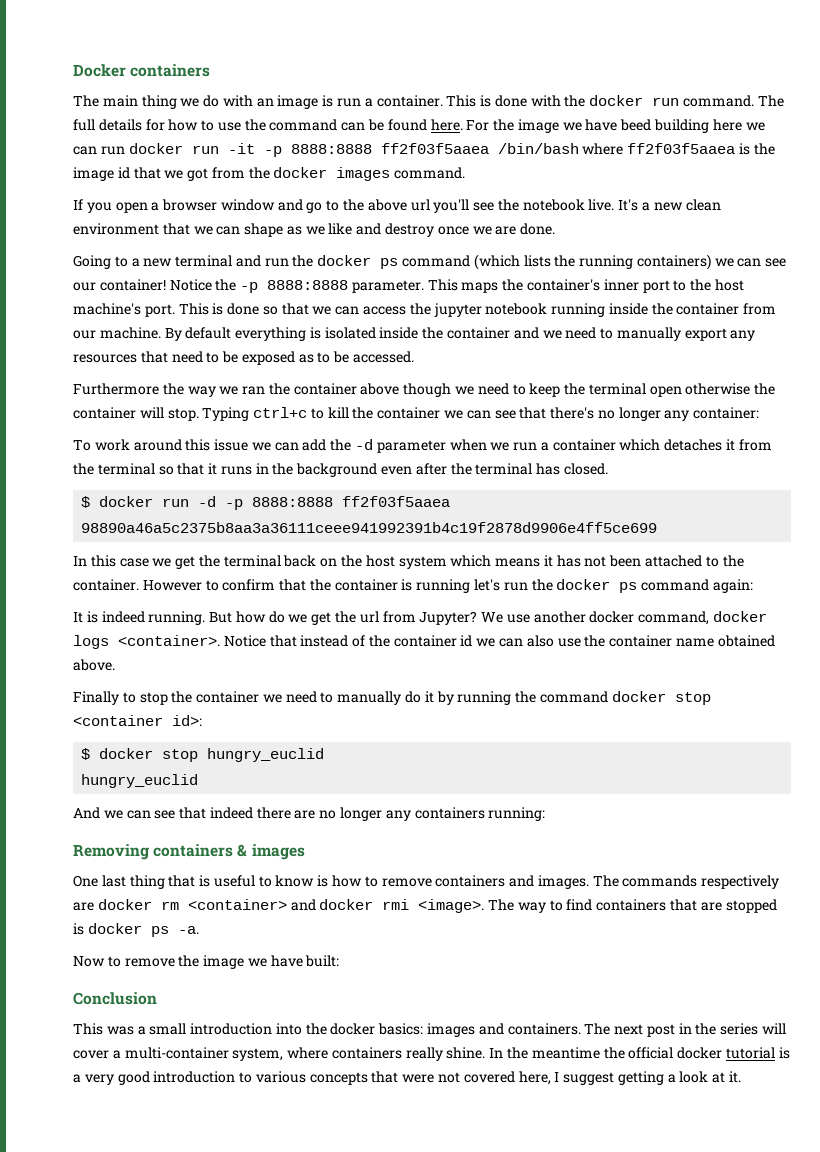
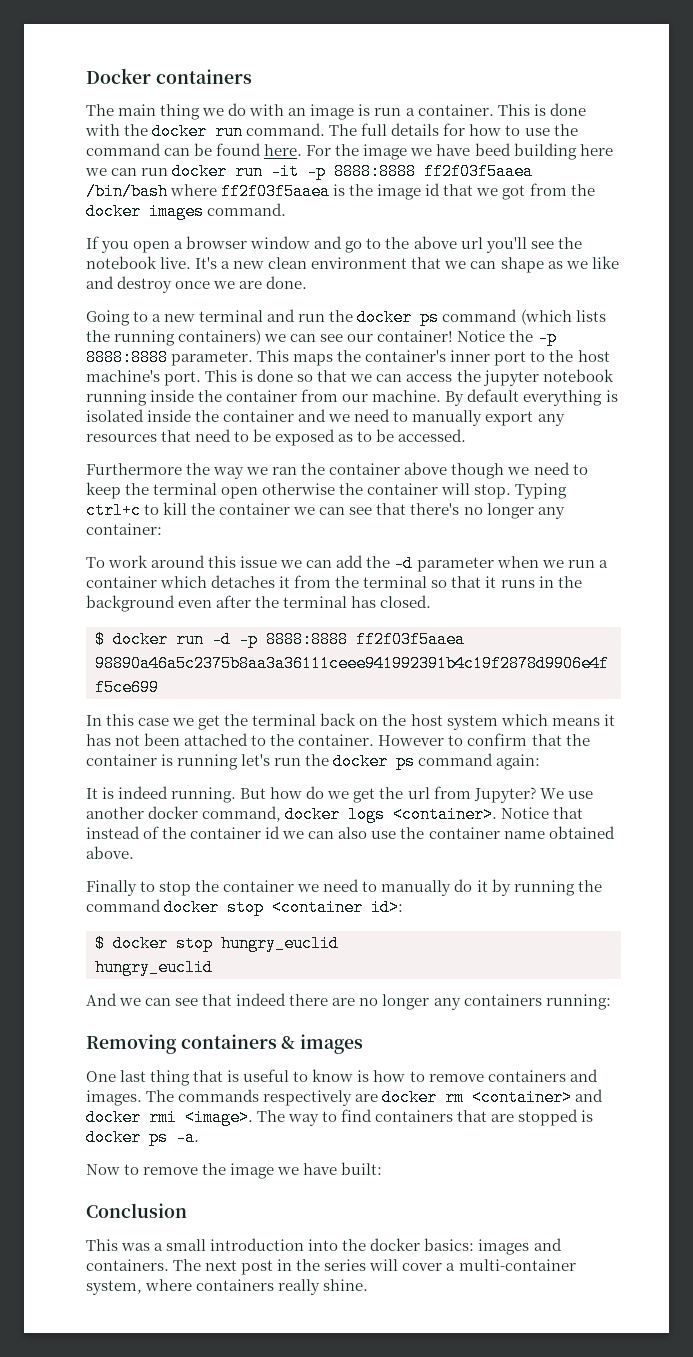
- In the meantime the official docker tutorial is a very good introduction to various concepts that were not covered here, I suggest getting a look at it.

